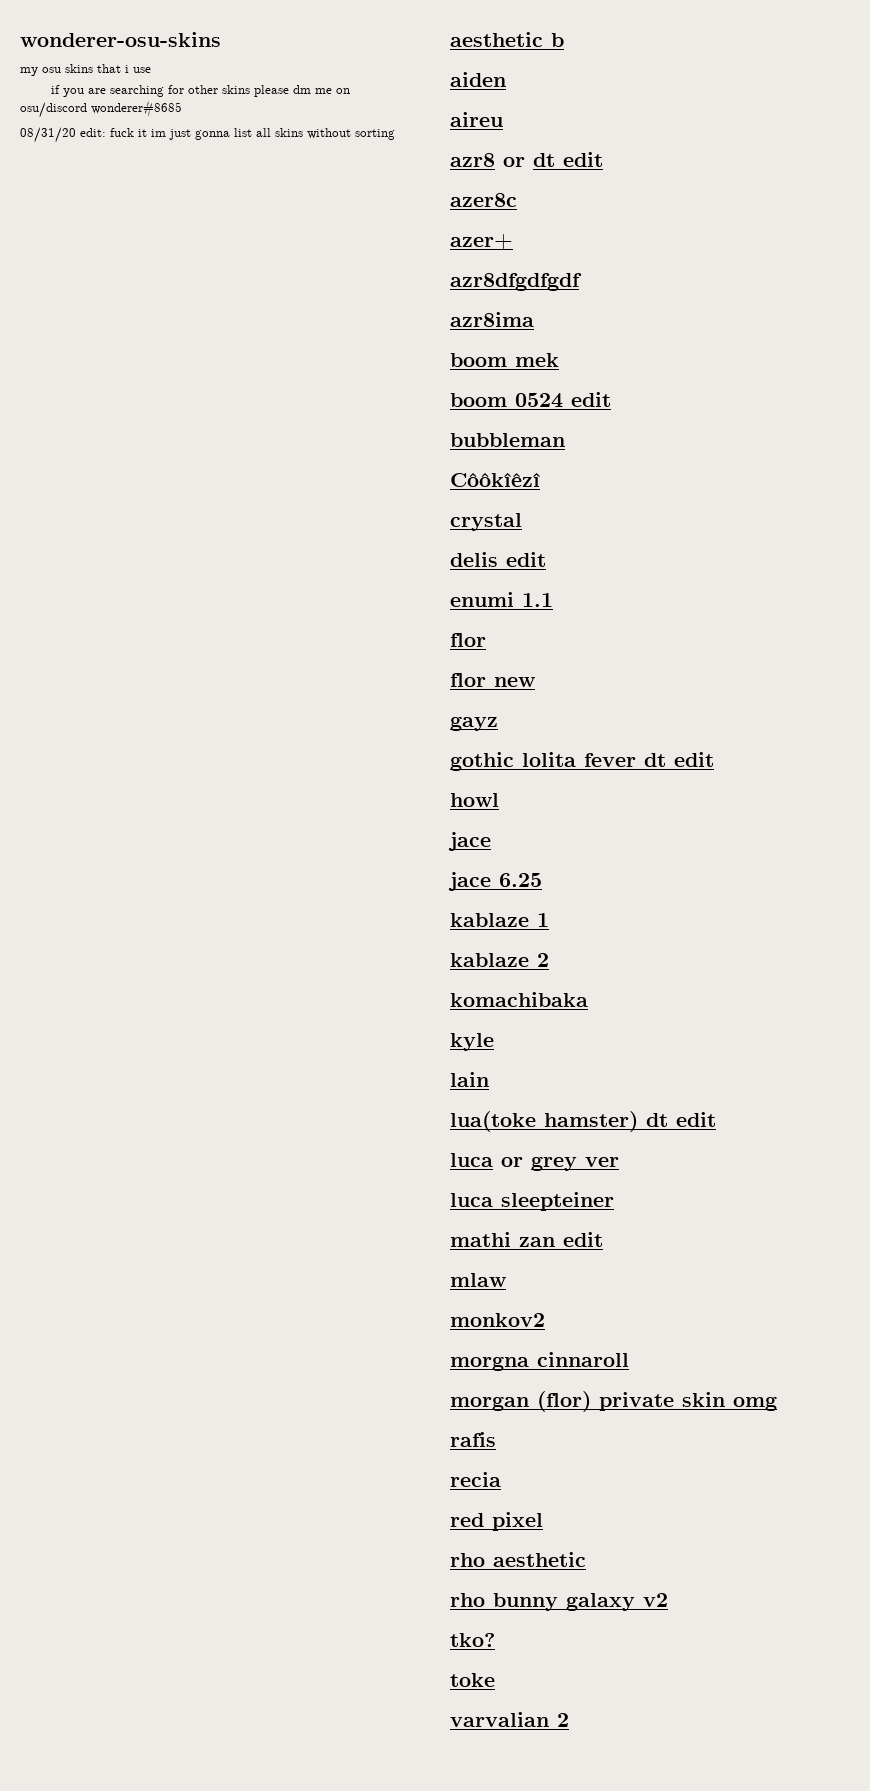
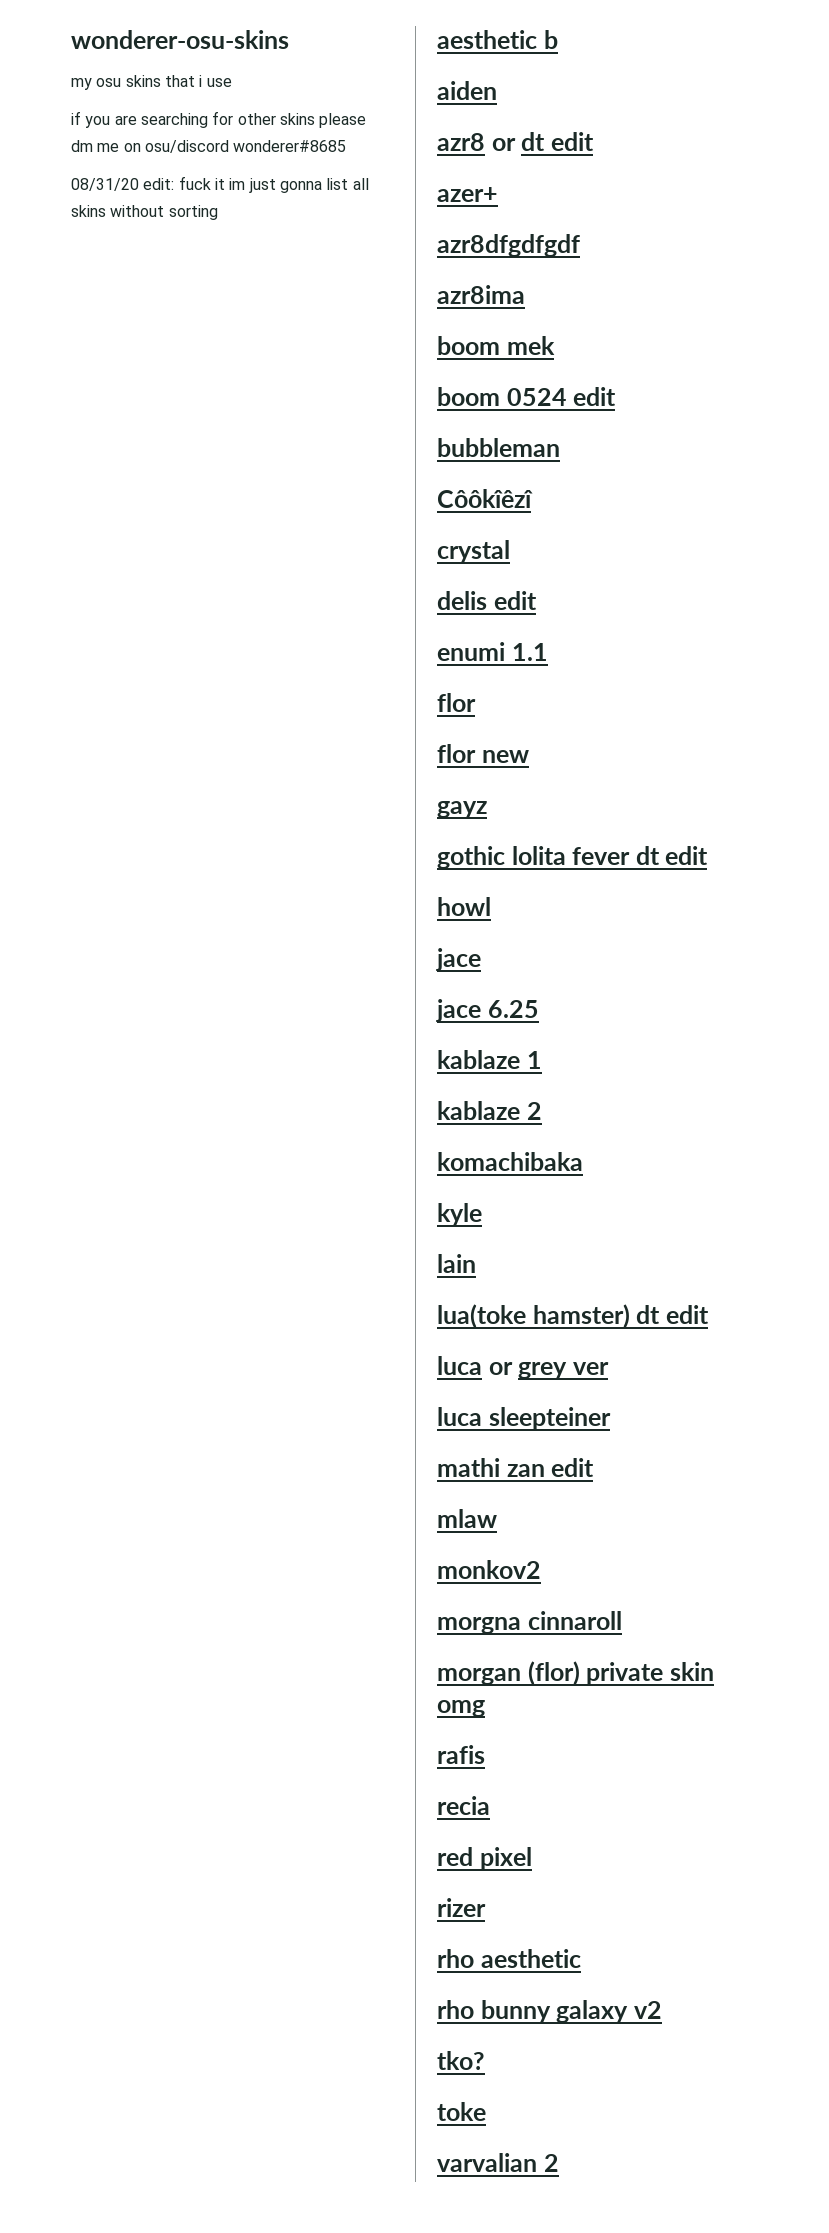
- aireu
- azer8c
+ rizer

